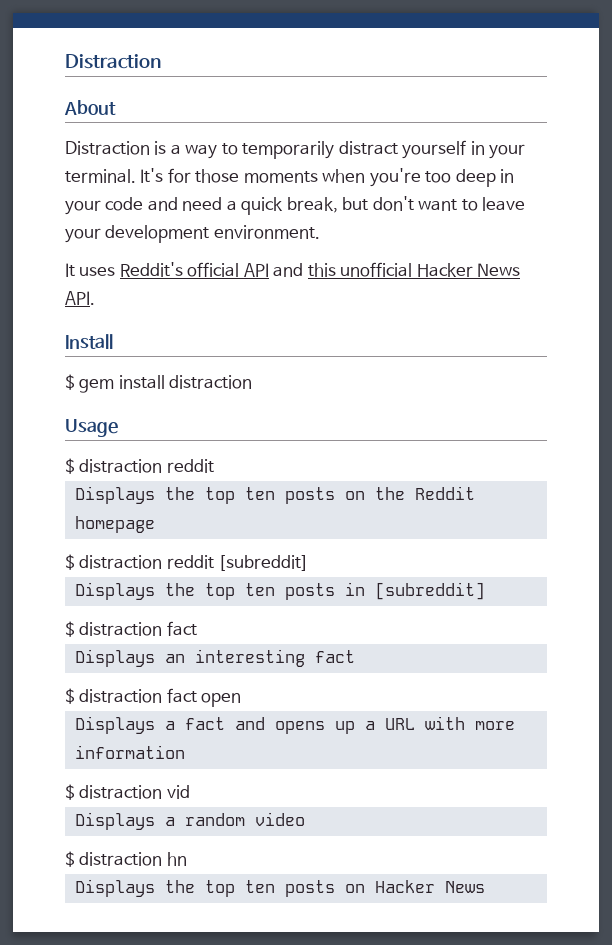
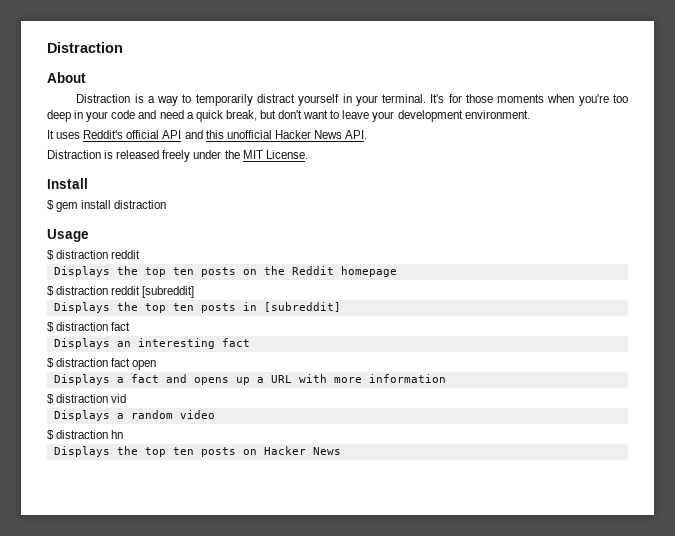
+ Distraction is released freely under the MIT License.

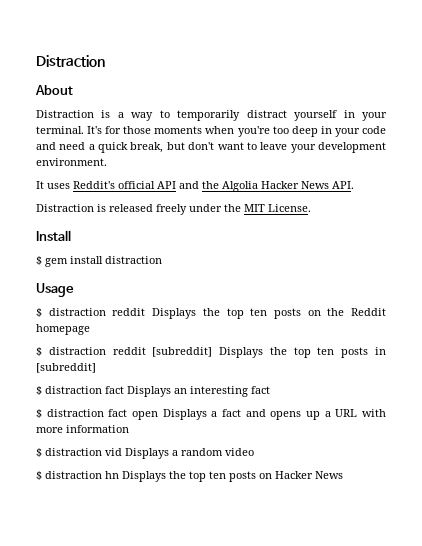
- It uses Reddit's official API and this unofficial Hacker News API.
+ It uses Reddit's official API and the Algolia Hacker News API.
  Usage
- $ distraction reddit
- Displays the top ten posts on the Reddit homepage
+ $ distraction reddit Displays the top ten posts on the Reddit homepage
- $ distraction reddit [subreddit]
- Displays the top ten posts in [subreddit]
- $ distraction fact
- Displays an interesting fact
+ $ distraction reddit [subreddit] Displays the top ten posts in [subreddit]
+ $ distraction fact Displays an interesting fact
- $ distraction fact open
- Displays a fact and opens up a URL with more information
+ $ distraction fact open Displays a fact and opens up a URL with more information
- $ distraction vid
- Displays a random video
+ $ distraction vid Displays a random video
- $ distraction hn
- Displays the top ten posts on Hacker News
+ $ distraction hn Displays the top ten posts on Hacker News

